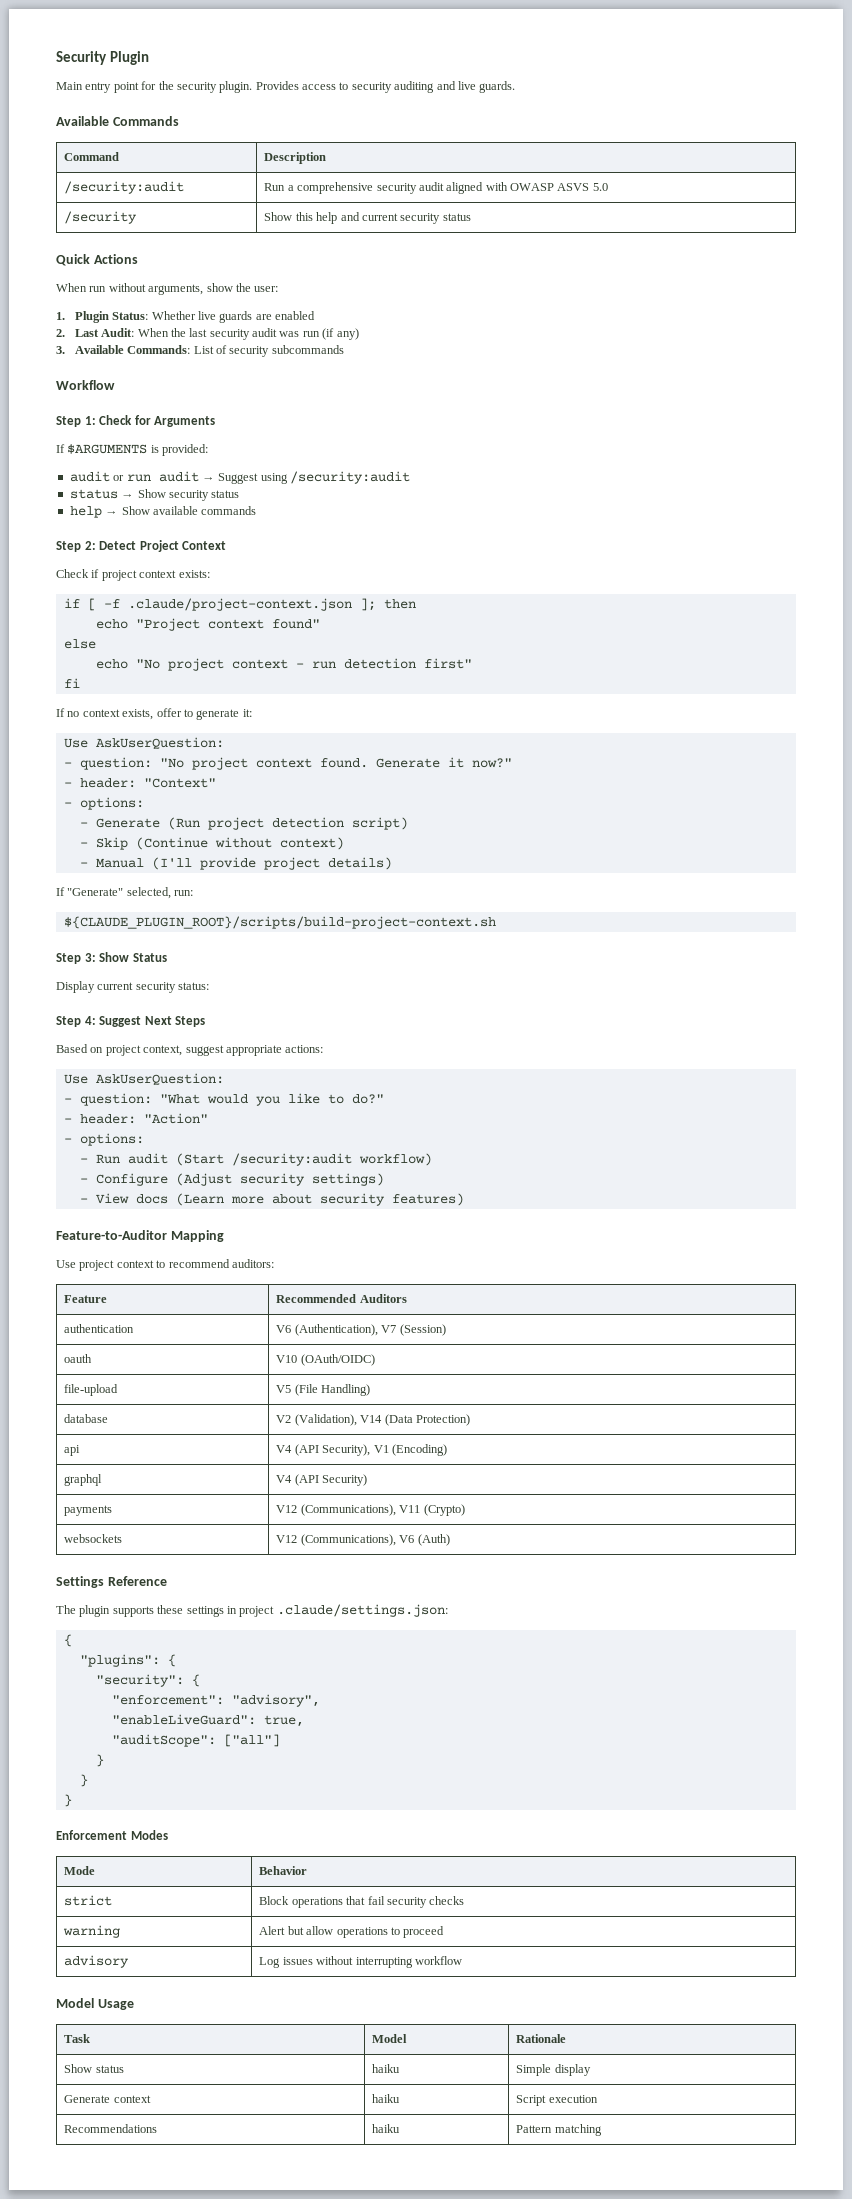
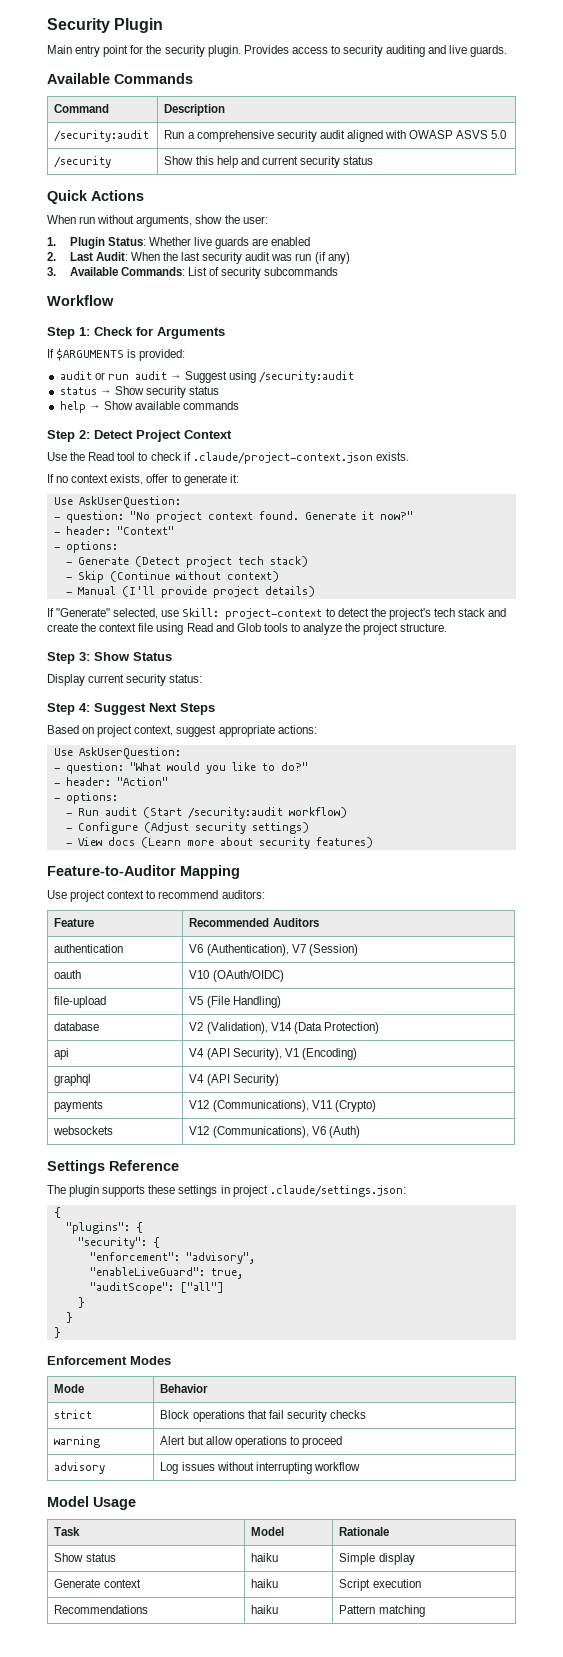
- Check if project context exists:
- if [ -f .claude/project-context.json ]; then
- echo "Project context found"
- else
- echo "No project context - run detection first"
- fi
+ Use the Read tool to check if .claude/project-context.json exists.
- - Generate (Run project detection script)
+ - Generate (Detect project tech stack)
- If "Generate" selected, run:
- ${CLAUDE_PLUGIN_ROOT}/scripts/build-project-context.sh
+ If "Generate" selected, use Skill: project-context to detect the project's tech stack and create the context file using Read and Glob tools to analyze the project structure.

